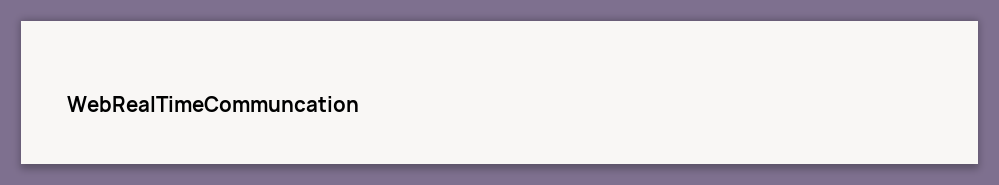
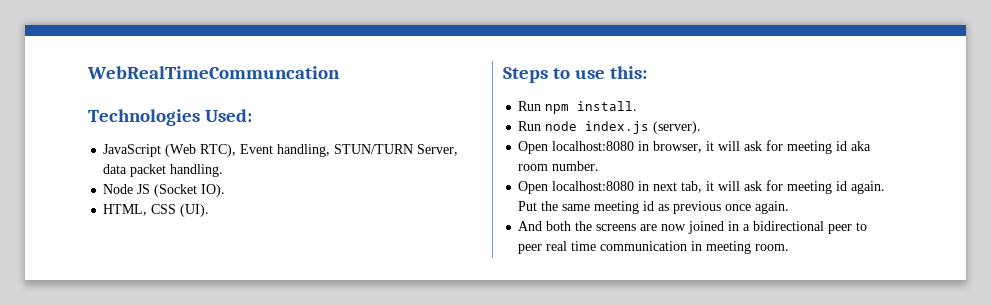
+ Technologies Used:
+ JavaScript (Web RTC), Event handling, STUN/TURN Server, data packet handling.
+ Node JS (Socket IO).
+ HTML, CSS (UI).
+ Steps to use this:
+ Run npm install.
+ Run node index.js (server).
+ Open localhost:8080 in browser, it will ask for meeting id aka room number.
+ Open localhost:8080 in next tab, it will ask for meeting id again. Put the same meeting id as previous once again.
+ And both the screens are now joined in a bidirectional peer to peer real time communication in meeting room.

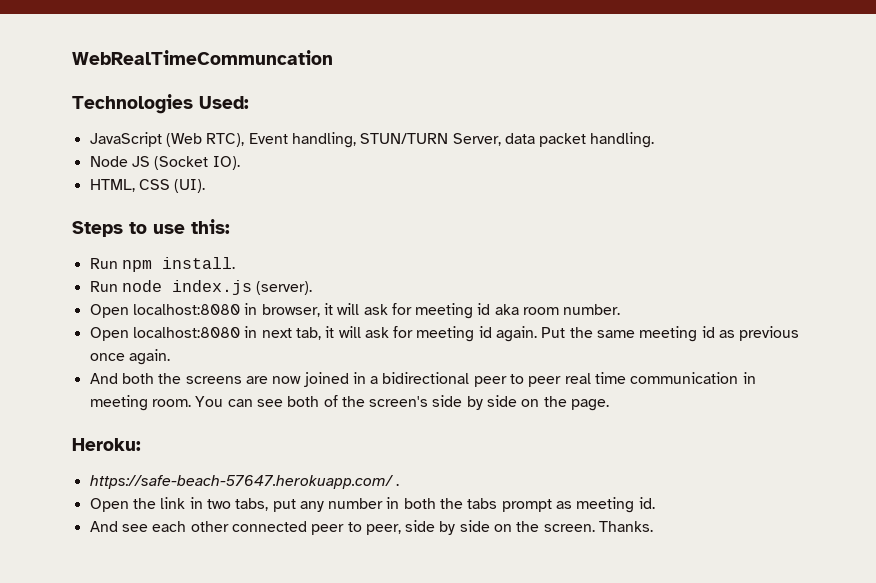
+ You can see both of the screen's side by side on the page.
+ Heroku:
+ https://safe-beach-57647.herokuapp.com/ .
+ Open the link in two tabs, put any number in both the tabs prompt as meeting id.
+ And see each other connected peer to peer, side by side on the screen. Thanks.

